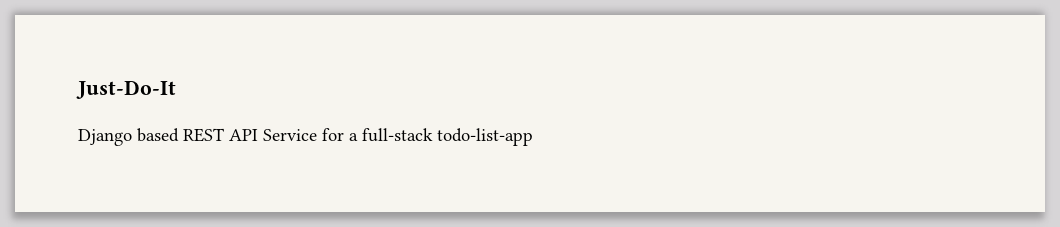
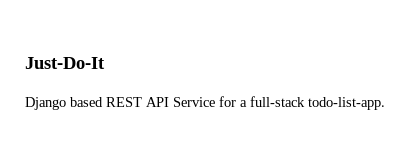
- Django based REST API Service for a full-stack todo-list-app
+ Django based REST API Service for a full-stack todo-list-app.

